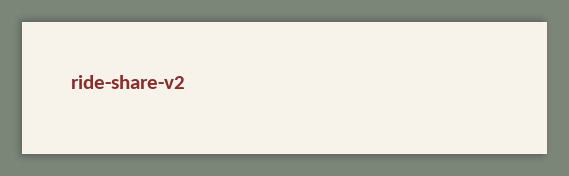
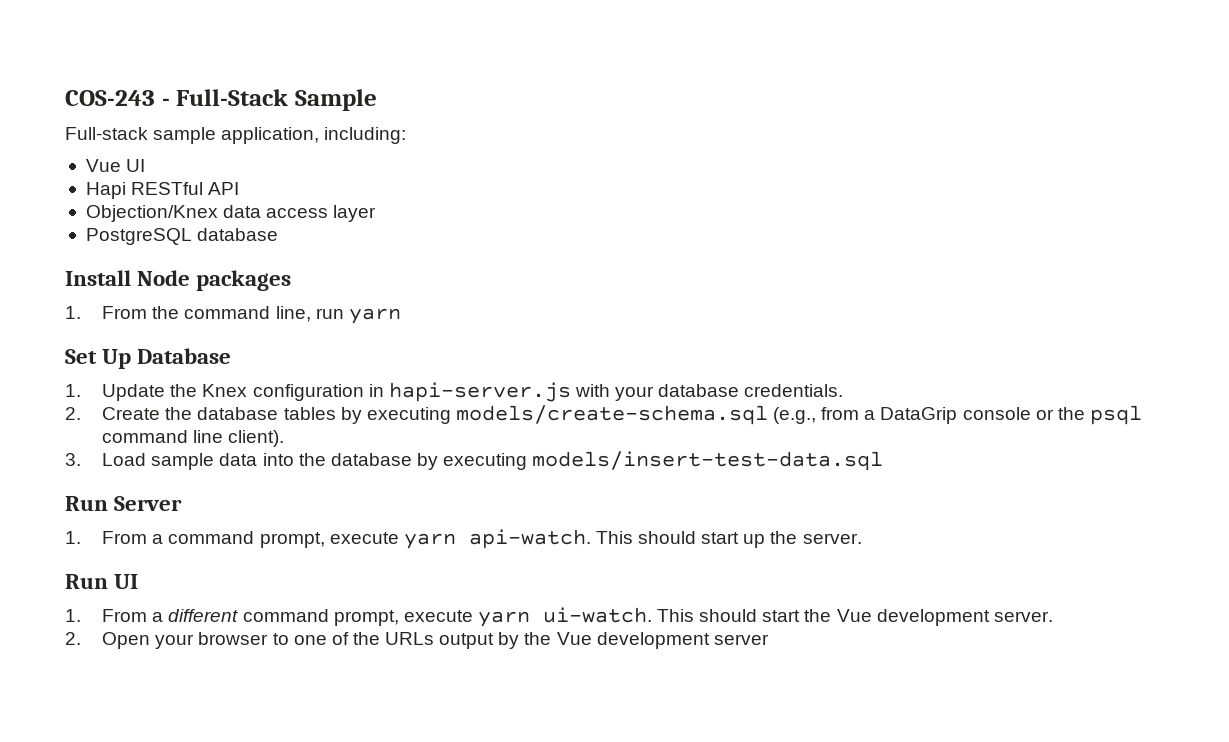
- ride-share-v2
+ COS-243 - Full-Stack Sample
+ Full-stack sample application, including:
+ Vue UI
+ Hapi RESTful API
+ Objection/Knex data access layer
+ PostgreSQL database
+ Install Node packages
+ 1. From the command line, run yarn
+ Set Up Database
+ 1. Update the Knex configuration in hapi-server.js with your database credentials.
+ 2. Create the database tables by executing models/create-schema.sql (e.g., from a DataGrip console or the psql command line client).
+ 3. Load sample data into the database by executing models/insert-test-data.sql
+ Run Server
+ 1. From a command prompt, execute yarn api-watch. This should start up the server.
+ Run UI
+ 1. From a different command prompt, execute yarn ui-watch. This should start the Vue development server.
+ 2. Open your browser to one of the URLs output by the Vue development server

